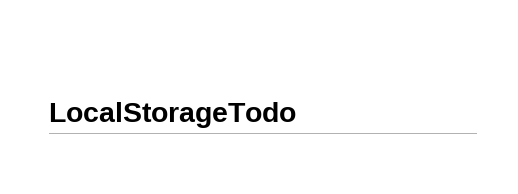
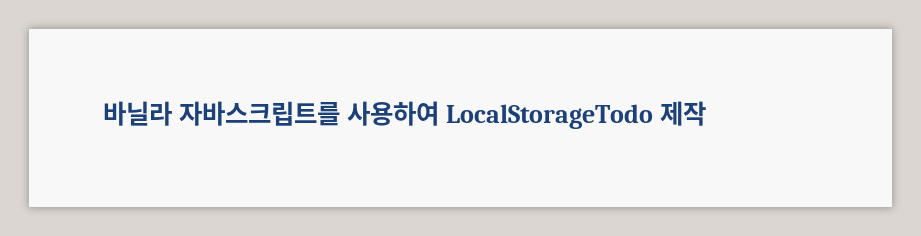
- LocalStorageTodo
+ 바닐라 자바스크립트를 사용하여 LocalStorageTodo 제작

